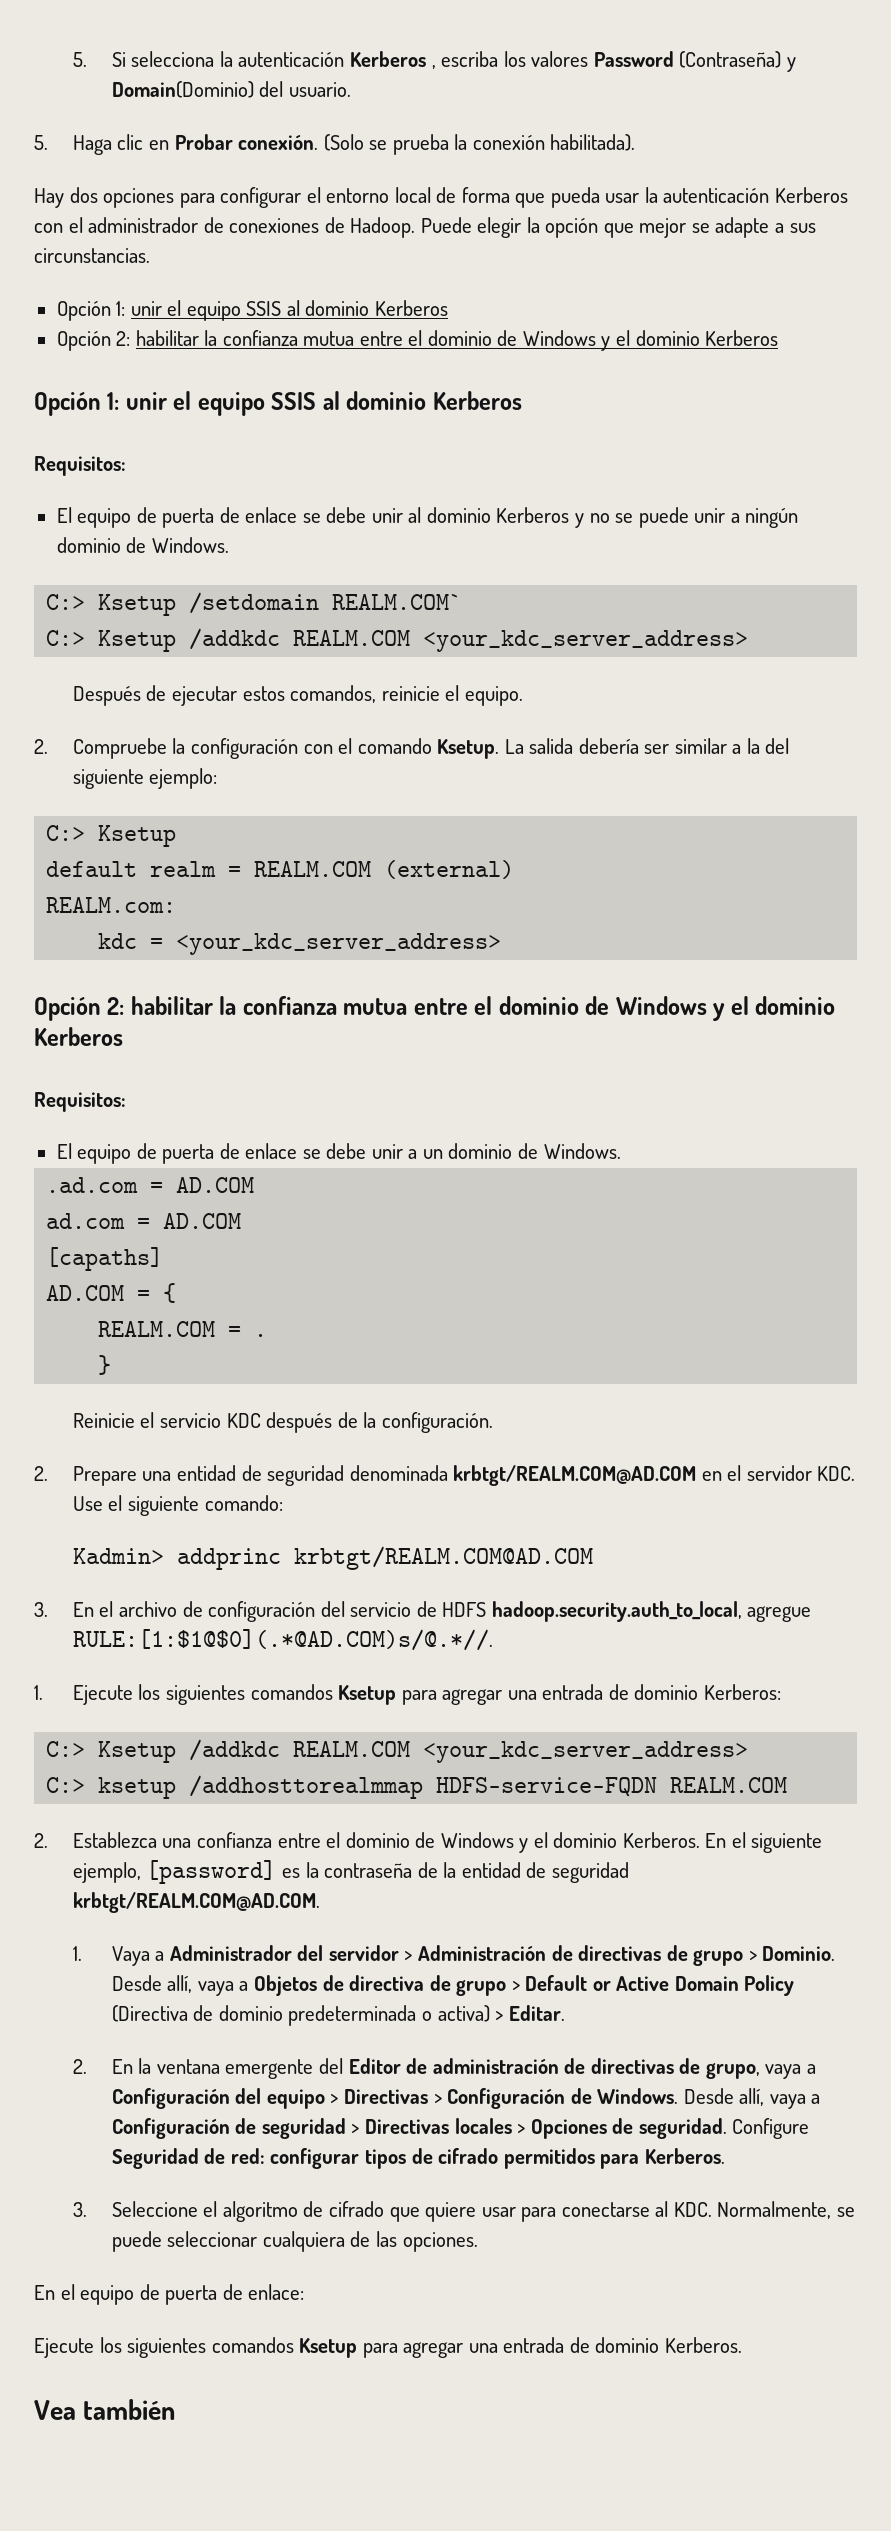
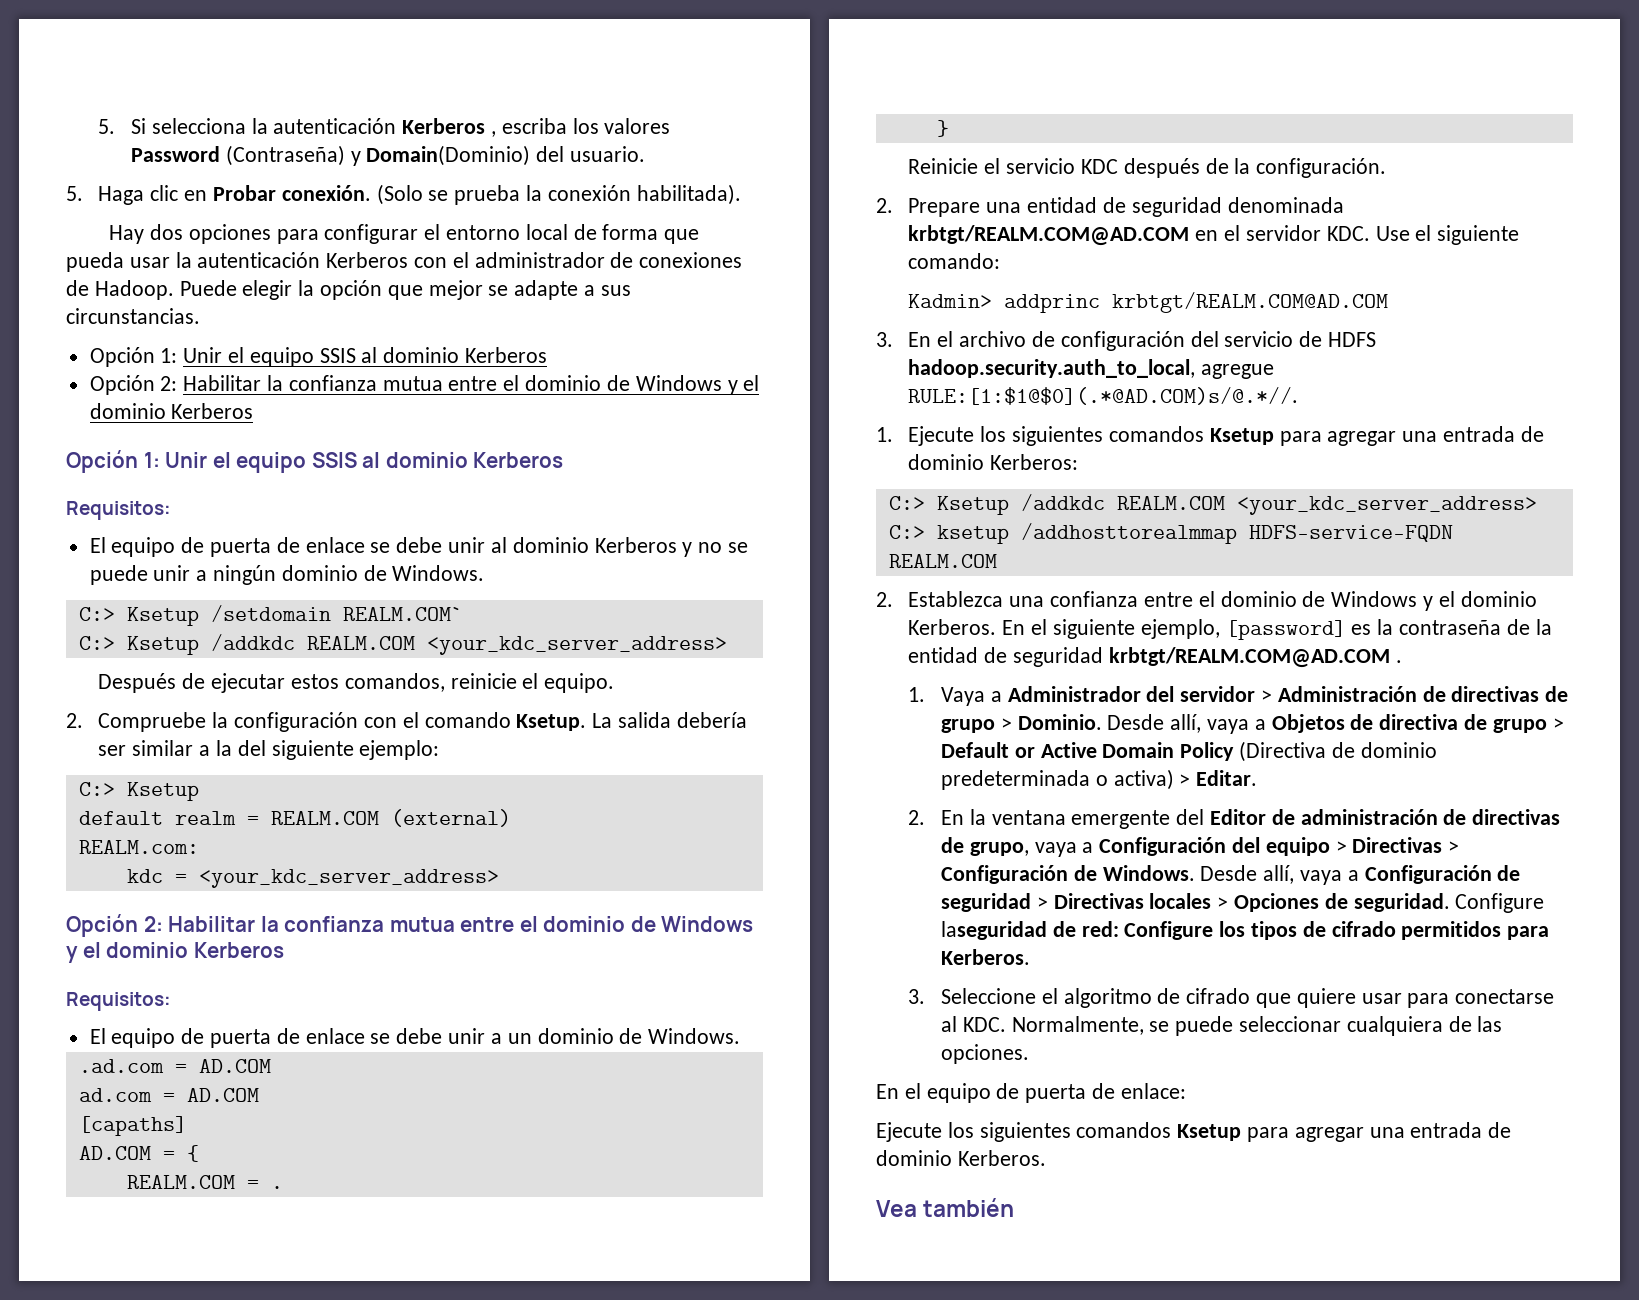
  Puede elegir la opción que mejor se adapte a sus circunstancias.
- Opción 1: unir el equipo SSIS al dominio Kerberos
- Opción 2: habilitar la confianza mutua entre el dominio de Windows y el dominio Kerberos
- Opción 1: unir el equipo SSIS al dominio Kerberos
+ Opción 1: Unir el equipo SSIS al dominio Kerberos
+ Opción 2: Habilitar la confianza mutua entre el dominio de Windows y el dominio Kerberos
+ Opción 1: Unir el equipo SSIS al dominio Kerberos
  kdc = <your_kdc_server_address>
- Opción 2: habilitar la confianza mutua entre el dominio de Windows y el dominio Kerberos
+ Opción 2: Habilitar la confianza mutua entre el dominio de Windows y el dominio Kerberos
- En el siguiente ejemplo, [password] es la contraseña de la entidad de seguridad krbtgt/REALM.COM@AD.COM.
+ En el siguiente ejemplo, [password] es la contraseña de la entidad de seguridad krbtgt/REALM.COM@AD.COM .
- Configure Seguridad de red: configurar tipos de cifrado permitidos para Kerberos.
+ Configure laseguridad de red: Configure los tipos de cifrado permitidos para Kerberos.

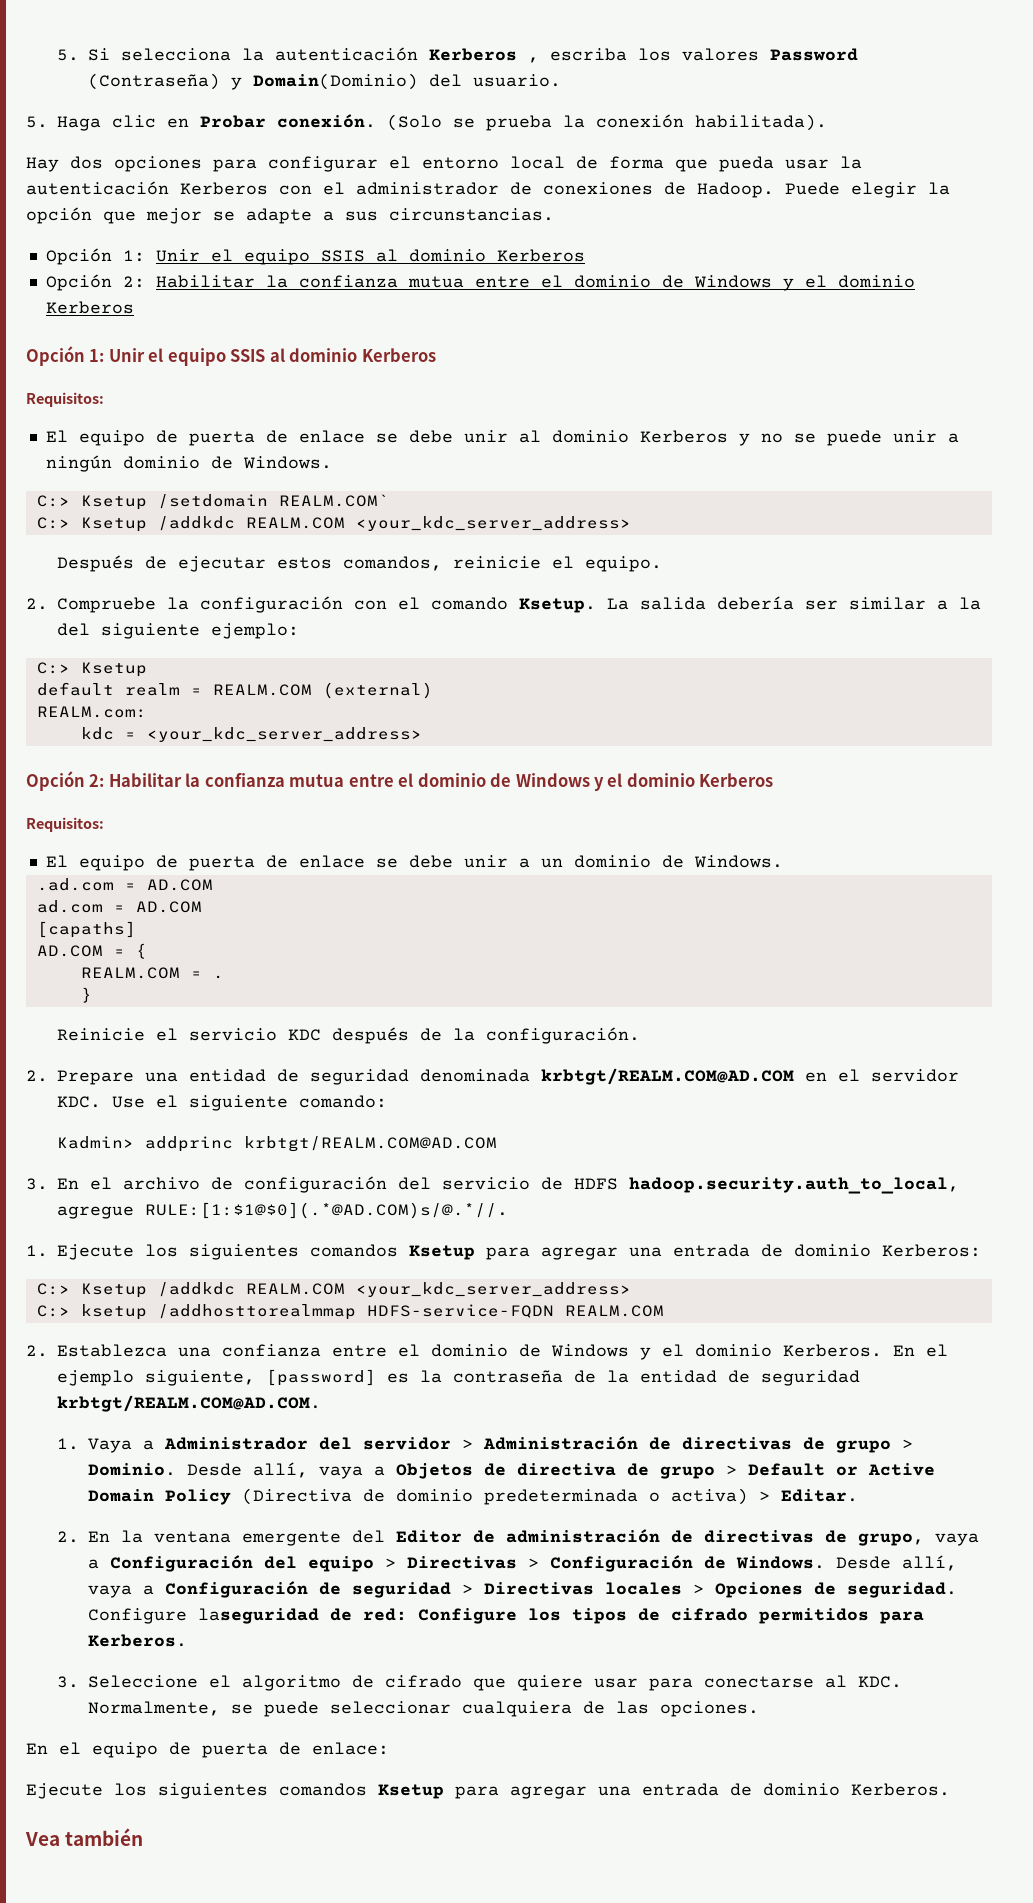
- En el siguiente ejemplo, [password] es la contraseña de la entidad de seguridad krbtgt/REALM.COM@AD.COM .
+ En el ejemplo siguiente, [password] es la contraseña de la entidad de seguridad krbtgt/REALM.COM@AD.COM.

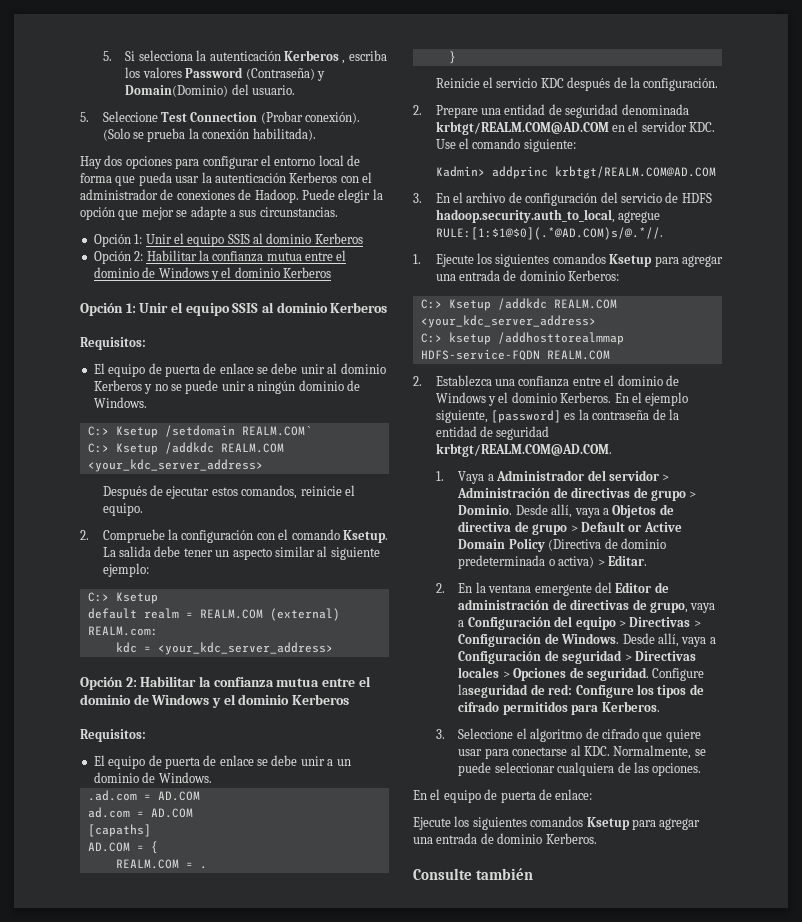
- 5. Haga clic en Probar conexión.
+ 5. Seleccione Test Connection (Probar conexión).
- La salida debería ser similar a la del siguiente ejemplo:
+ La salida debe tener un aspecto similar al siguiente ejemplo:
- 2. Prepare una entidad de seguridad denominada krbtgt/REALM.COM@AD.COM en el servidor KDC. Use el siguiente comando:
+ 2. Prepare una entidad de seguridad denominada krbtgt/REALM.COM@AD.COM en el servidor KDC. Use el comando siguiente:
- Vea también
+ Consulte también

